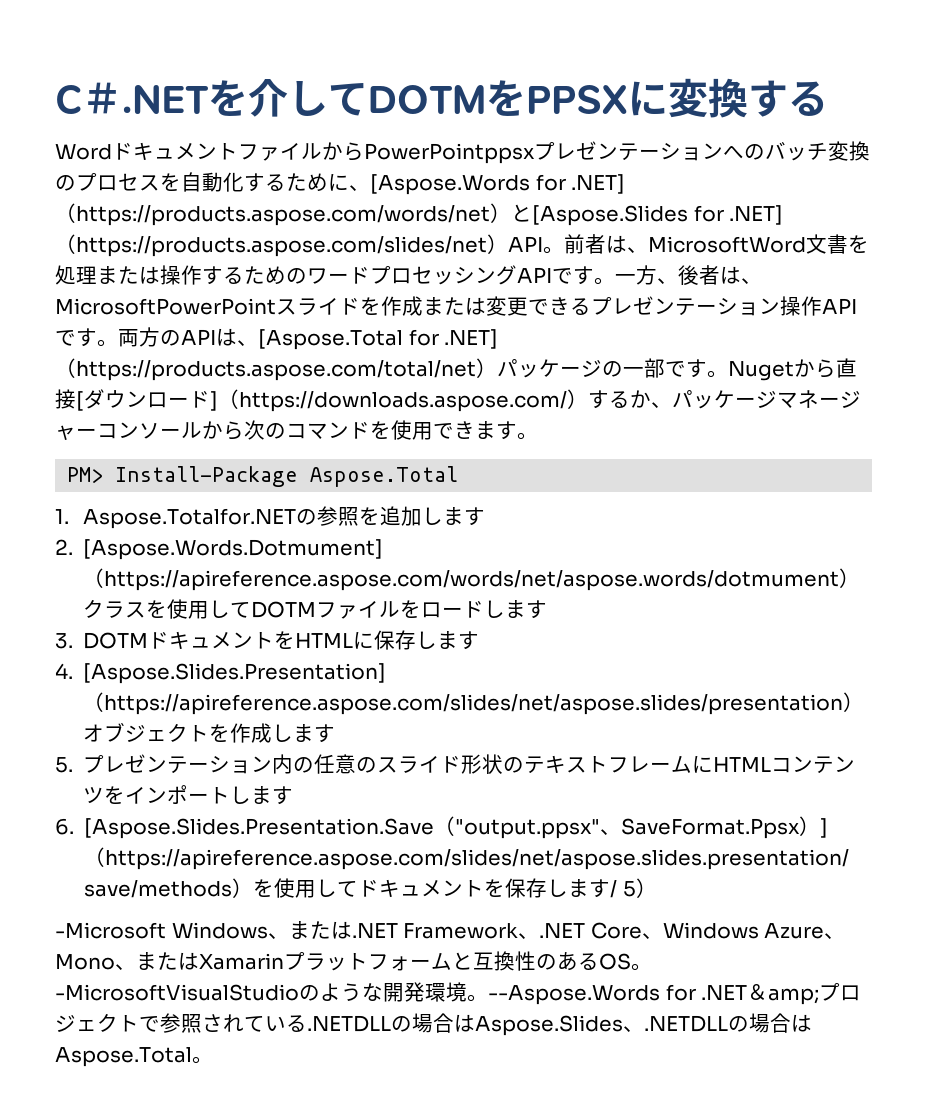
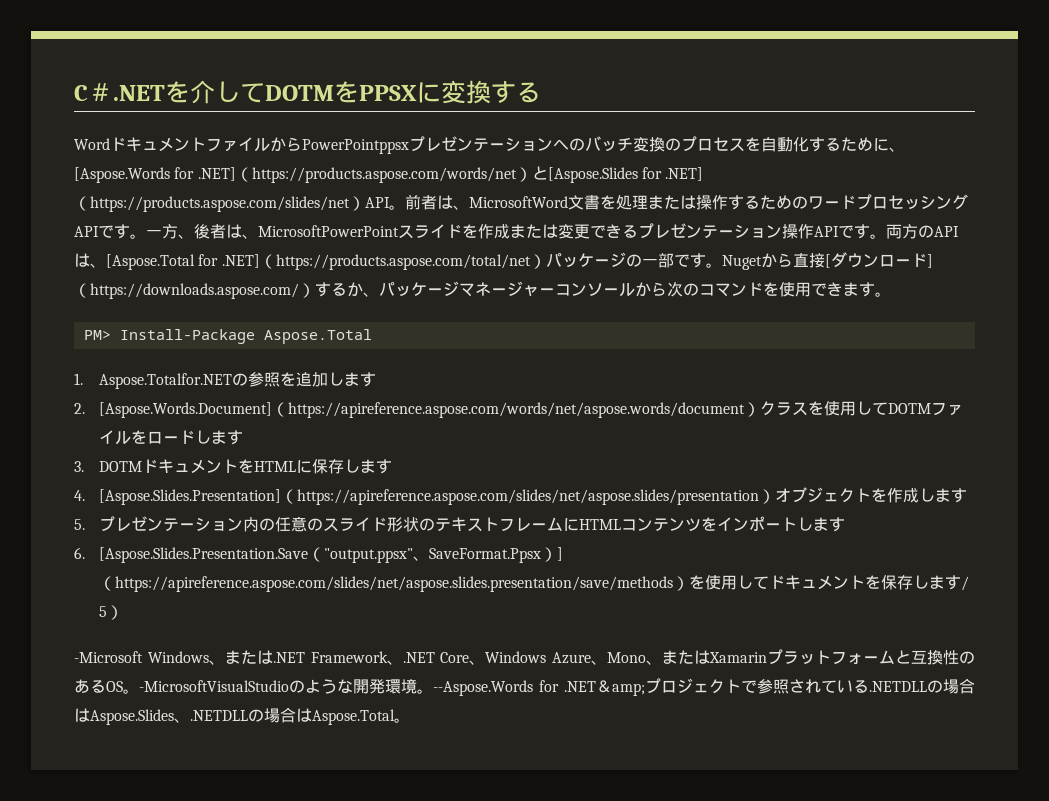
- 2. [Aspose.Words.Dotmument]（https://apireference.aspose.com/words/net/aspose.words/dotmument）クラスを使用してDOTMファイルをロードします
+ 2. [Aspose.Words.Document]（https://apireference.aspose.com/words/net/aspose.words/document）クラスを使用してDOTMファイルをロードします

